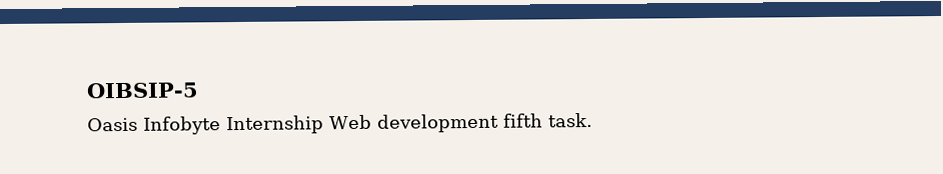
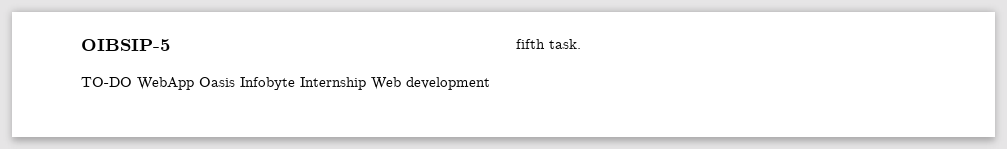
- Oasis Infobyte Internship Web development fifth task.
+ TO-DO WebApp Oasis Infobyte Internship Web development fifth task.

